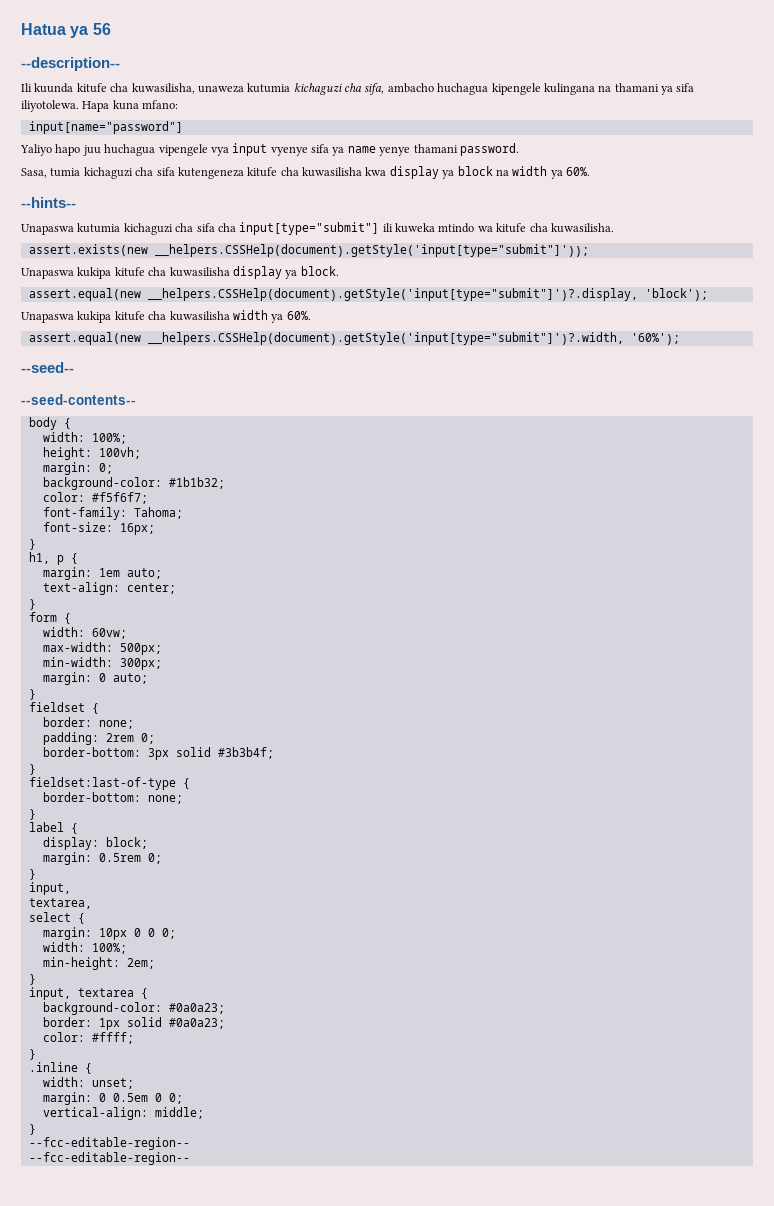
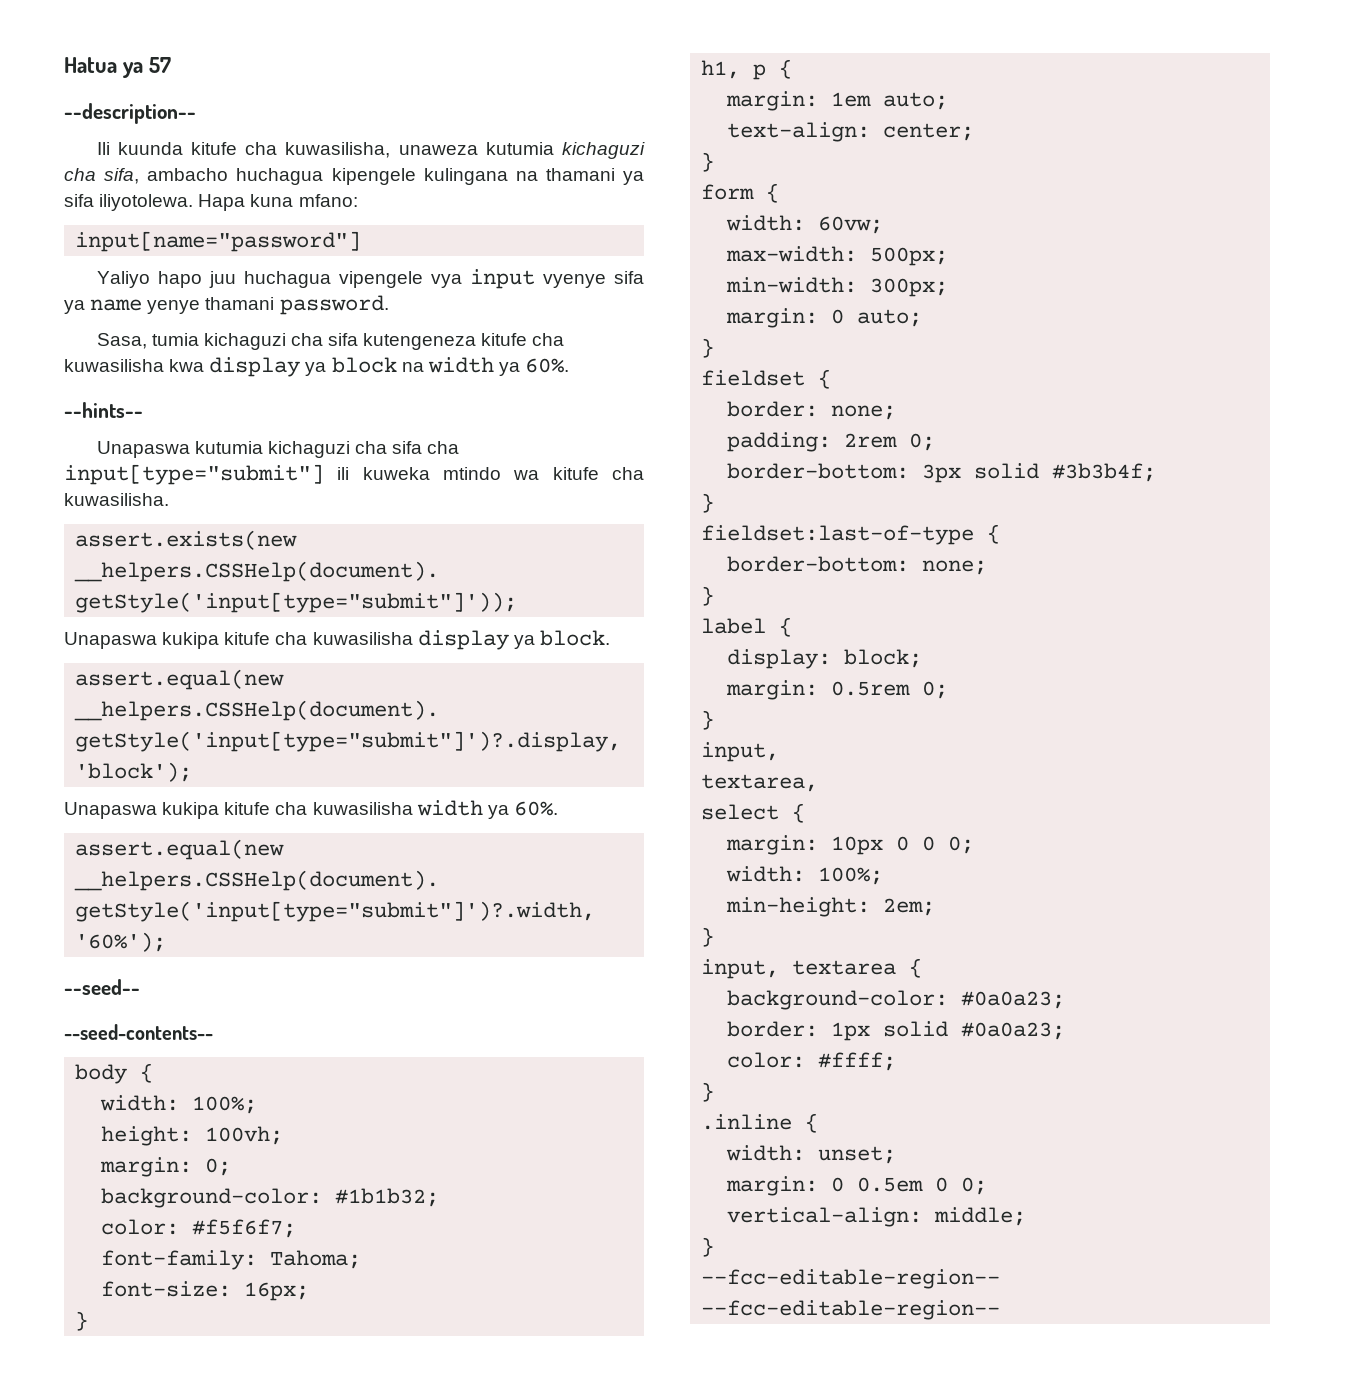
- Hatua ya 56
+ Hatua ya 57

